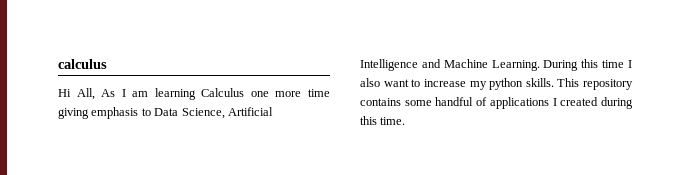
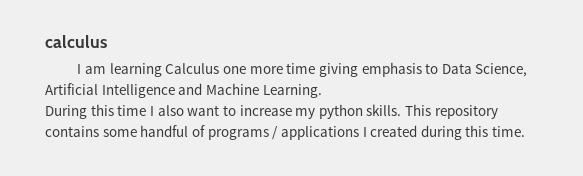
- Hi All, As I am learning Calculus one more time giving emphasis to Data Science, Artificial Intelligence and Machine Learning. During this time I also want to increase my python skills.
+ I am learning Calculus one more time giving emphasis to Data Science, Artificial Intelligence and Machine Learning.
+ During this time I also want to increase my python skills.
- This repository contains some handful of applications I created during this time.
+ This repository contains some handful of programs / applications I created during this time.

